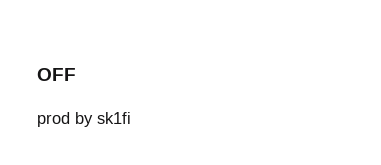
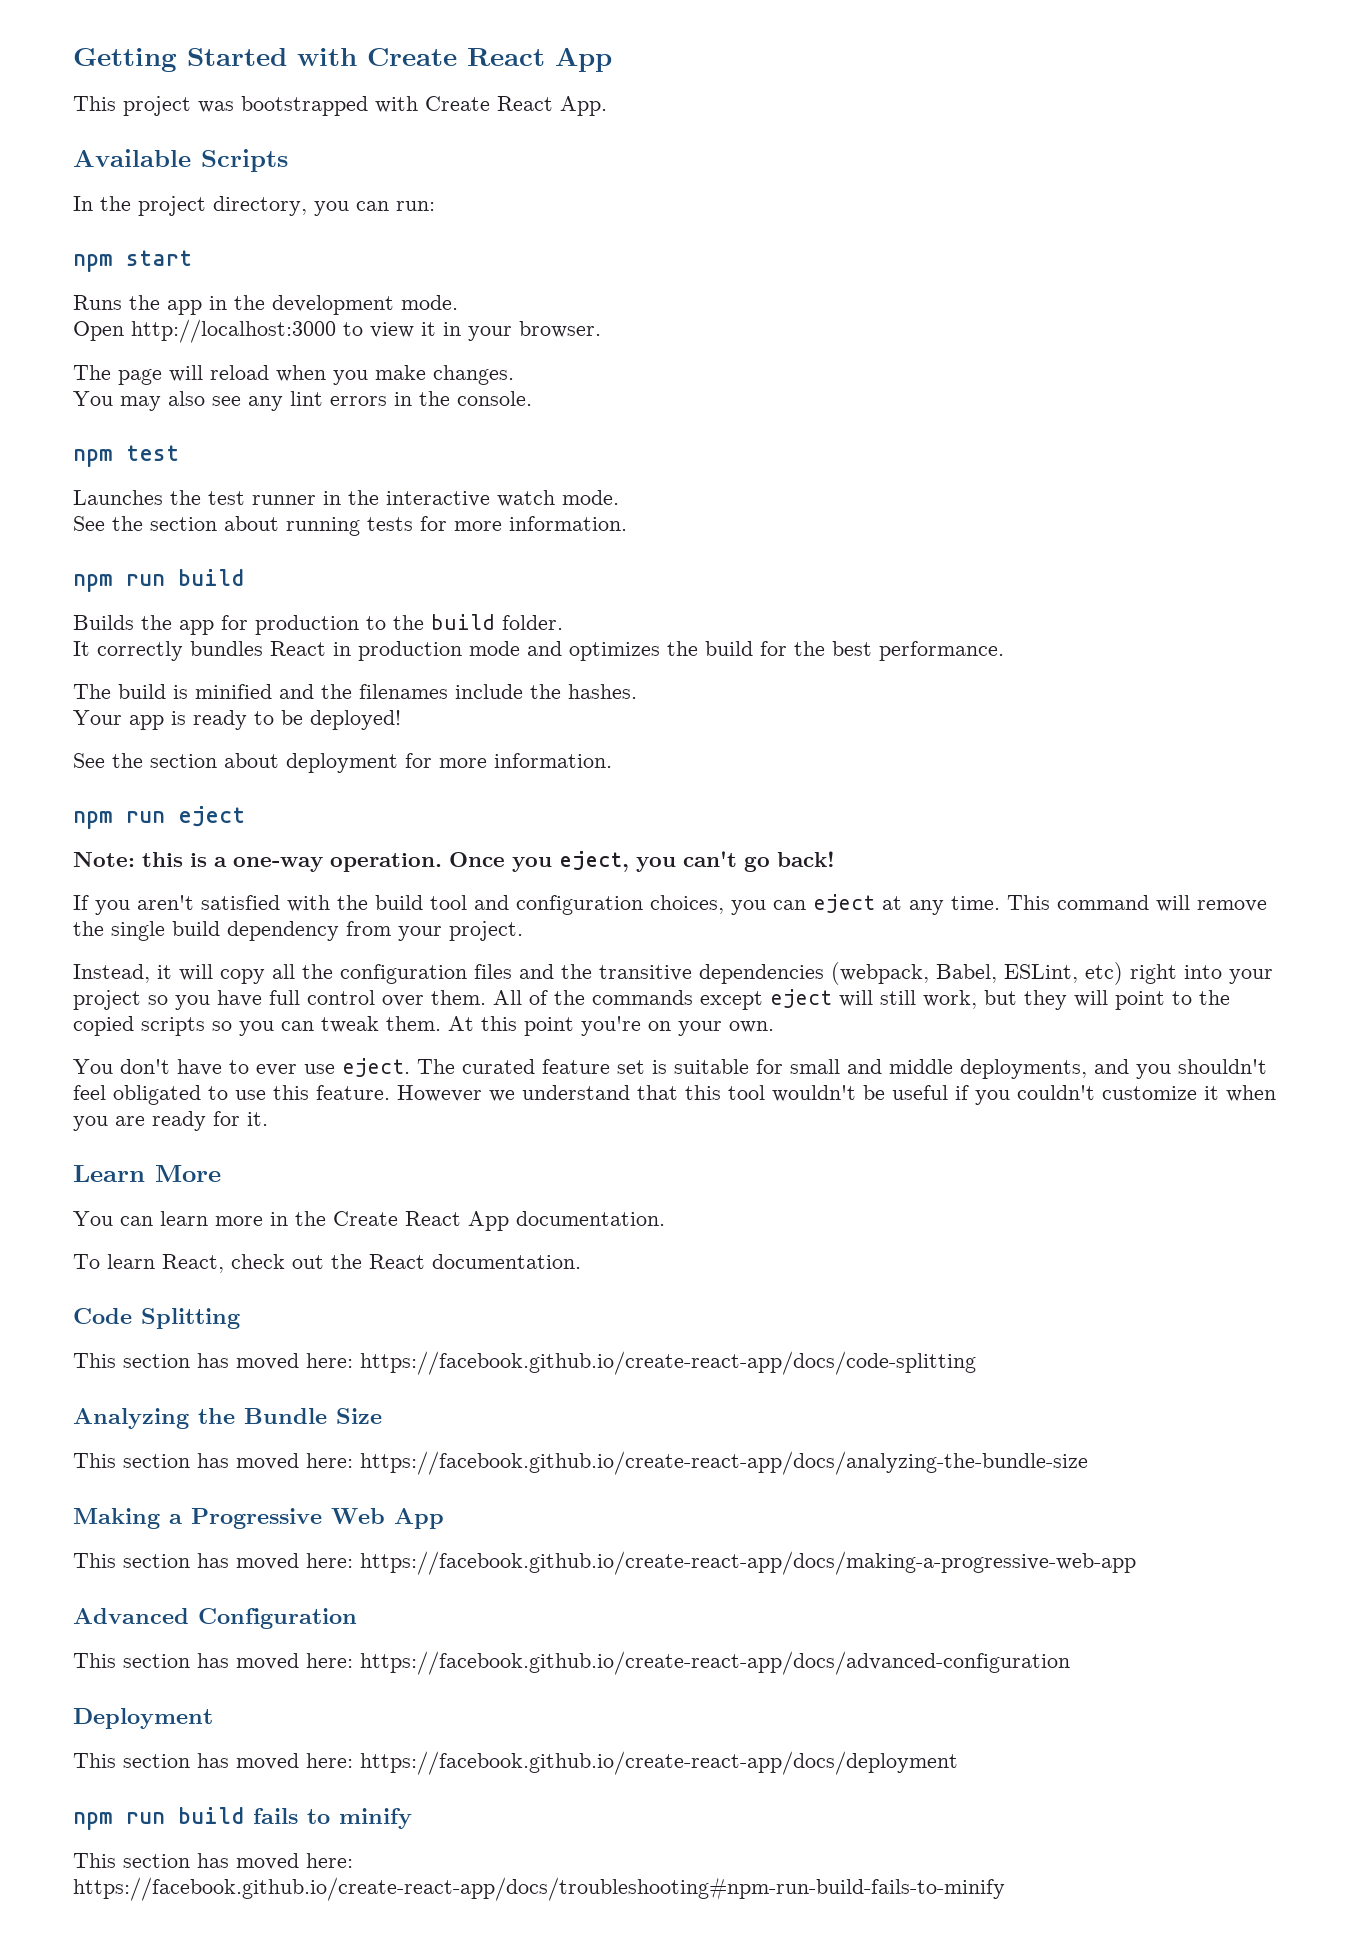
- OFF
- prod by sk1fi
+ Getting Started with Create React App
+ This project was bootstrapped with Create React App.
+ Available Scripts
+ In the project directory, you can run:
+ npm start
+ Runs the app in the development mode.
+ Open http://localhost:3000 to view it in your browser.
+ The page will reload when you make changes.
+ You may also see any lint errors in the console.
+ npm test
+ Launches the test runner in the interactive watch mode.
+ See the section about running tests for more information.
+ npm run build
+ Builds the app for production to the build folder.
+ It correctly bundles React in production mode and optimizes the build for the best performance.
+ The build is minified and the filenames include the hashes.
+ Your app is ready to be deployed!
+ See the section about deployment for more information.
+ npm run eject
+ Note: this is a one-way operation. Once you eject, you can't go back!
+ If you aren't satisfied with the build tool and configuration choices, you can eject at any time. This command will remove the single build dependency from your project.
+ Instead, it will copy all the configuration files and the transitive dependencies (webpack, Babel, ESLint, etc) right into your project so you have full control over them. All of the commands except eject will still work, but they will point to the copied scripts so you can tweak them. At this point you're on your own.
+ You don't have to ever use eject. The curated feature set is suitable for small and middle deployments, and you shouldn't feel obligated to use this feature. However we understand that this tool wouldn't be useful if you couldn't customize it when you are ready for it.
+ Learn More
+ You can learn more in the Create React App documentation.
+ To learn React, check out the React documentation.
+ Code Splitting
+ This section has moved here: https://facebook.github.io/create-react-app/docs/code-splitting
+ Analyzing the Bundle Size
+ This section has moved here: https://facebook.github.io/create-react-app/docs/analyzing-the-bundle-size
+ Making a Progressive Web App
+ This section has moved here: https://facebook.github.io/create-react-app/docs/making-a-progressive-web-app
+ Advanced Configuration
+ This section has moved here: https://facebook.github.io/create-react-app/docs/advanced-configuration
+ Deployment
+ This section has moved here: https://facebook.github.io/create-react-app/docs/deployment
+ npm run build fails to minify
+ This section has moved here: https://facebook.github.io/create-react-app/docs/troubleshooting#npm-run-build-fails-to-minify

